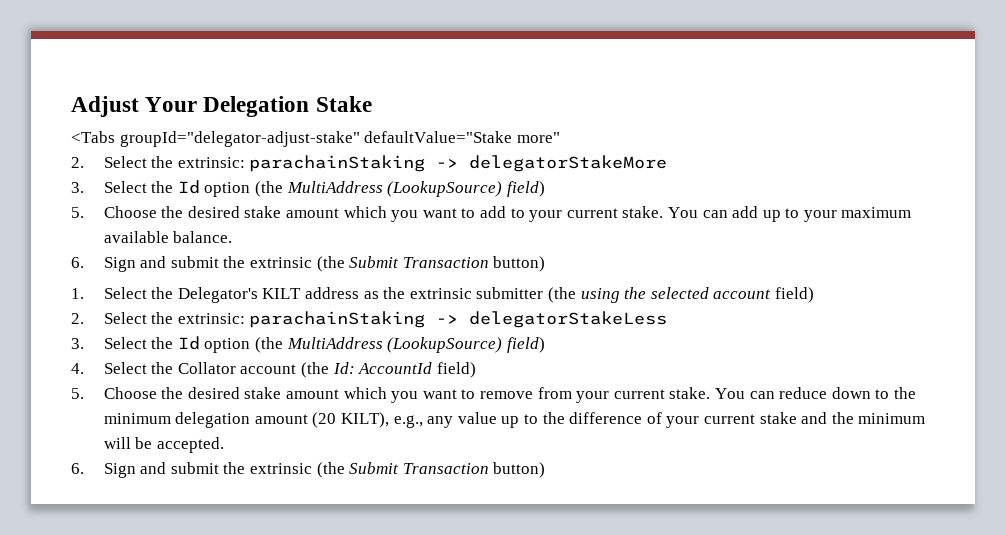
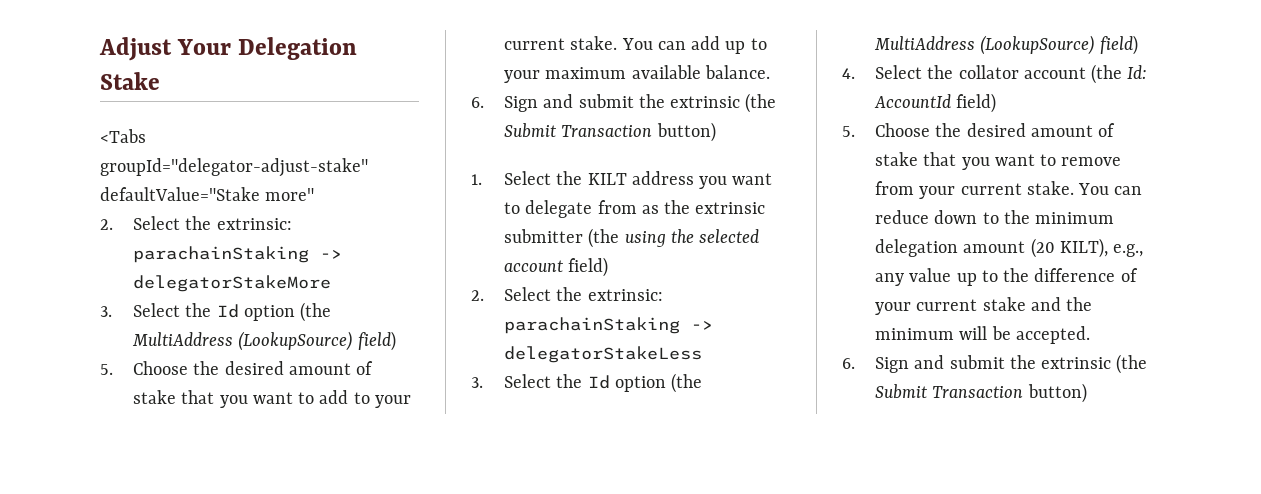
- 5. Choose the desired stake amount which you want to add to your current stake.
+ 5. Choose the desired amount of stake that you want to add to your current stake.
- 1. Select the Delegator's KILT address as the extrinsic submitter (the using the selected account field)
+ 1. Select the KILT address you want to delegate from as the extrinsic submitter (the using the selected account field)
- 4. Select the Collator account (the Id: AccountId field)
+ 4. Select the collator account (the Id: AccountId field)
- 5. Choose the desired stake amount which you want to remove from your current stake.
+ 5. Choose the desired amount of stake that you want to remove from your current stake.

